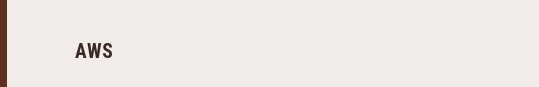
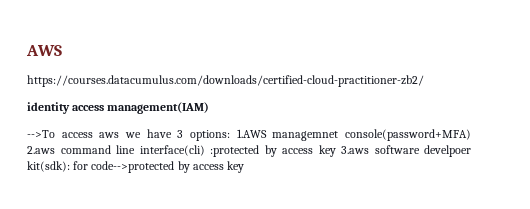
+ https://courses.datacumulus.com/downloads/certified-cloud-practitioner-zb2/
+ identity access management(IAM)
+ -->To access aws we have 3 options: 1.AWS managemnet console(password+MFA) 2.aws command line interface(cli) :protected by access key 3.aws software develpoer kit(sdk): for code-->protected by access key

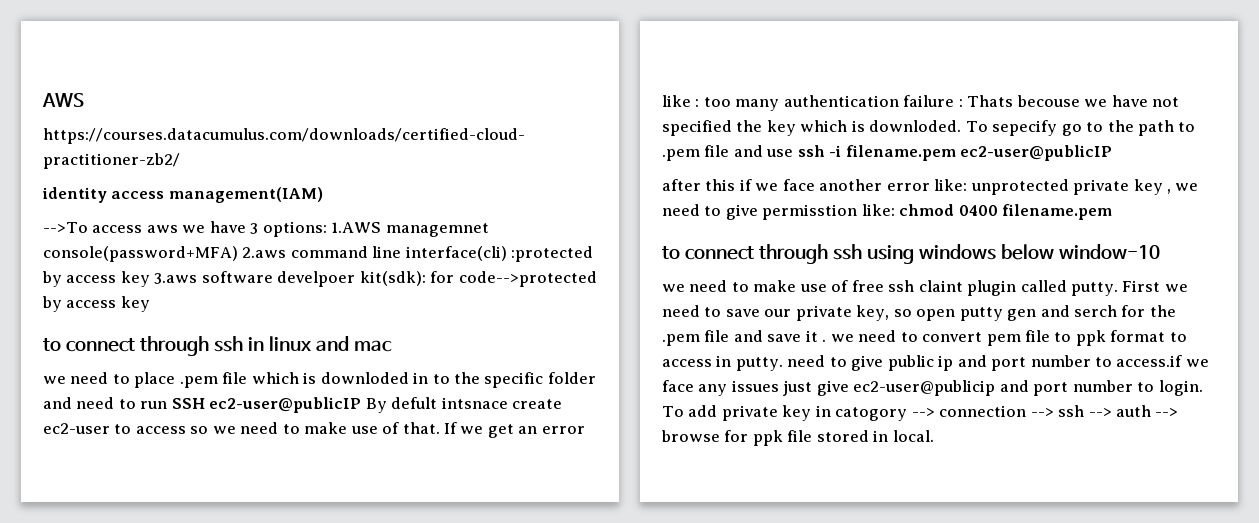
+ to connect through ssh in linux and mac
+ we need to place .pem file which is downloded in to the specific folder and need to run SSH ec2-user@publicIP By defult intsnace create ec2-user to access so we need to make use of that. If we get an error like : too many authentication failure : Thats becouse we have not specified the key which is downloded. To sepecify go to the path to .pem file and use ssh -i filename.pem ec2-user@publicIP
+ after this if we face another error like: unprotected private key , we need to give permisstion like: chmod 0400 filename.pem
+ to connect through ssh using windows below window-10
+ we need to make use of free ssh claint plugin called putty. First we need to save our private key, so open putty gen and serch for the .pem file and save it . we need to convert pem file to ppk format to access in putty. need to give public ip and port number to access.if we face any issues just give ec2-user@publicip and port number to login. To add private key in catogory --> connection --> ssh --> auth --> browse for ppk file stored in local.

